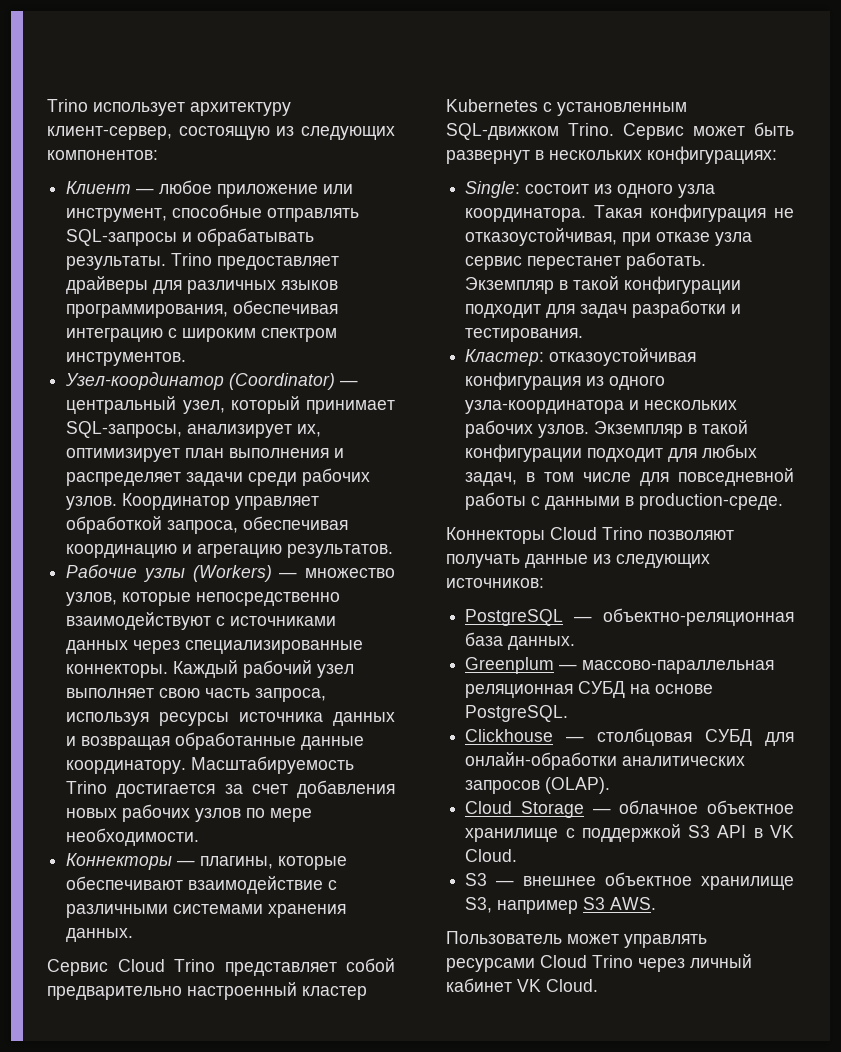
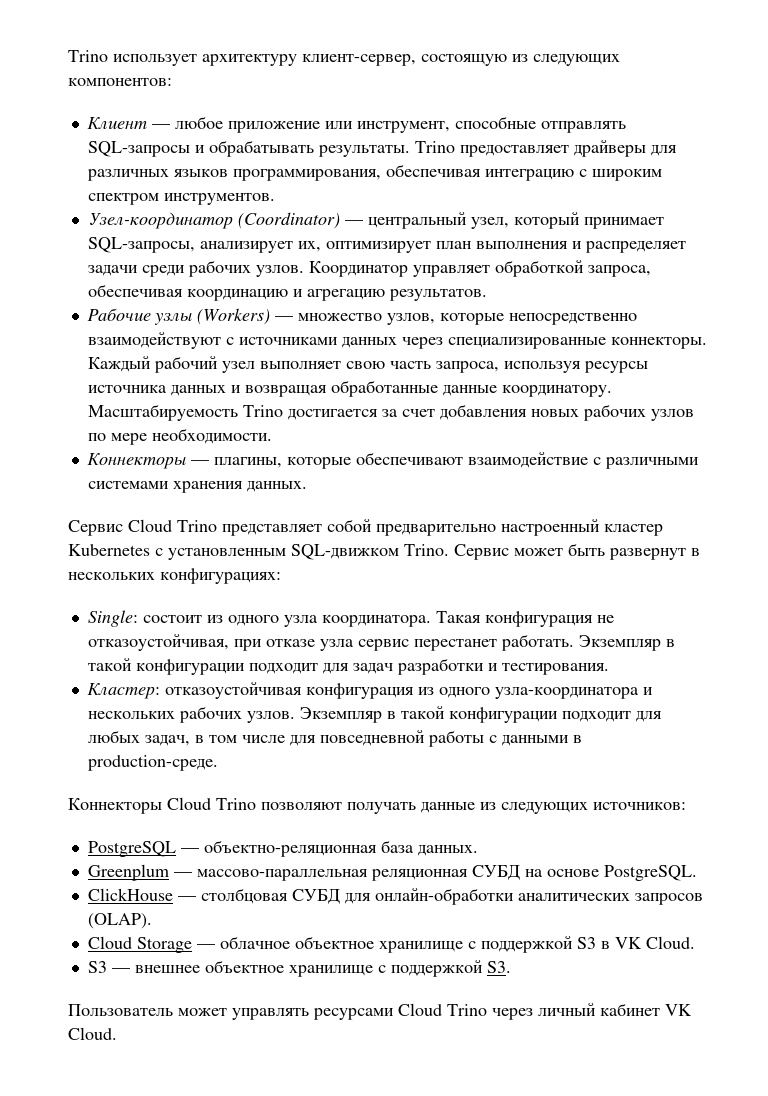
- Clickhouse — столбцовая СУБД для онлайн-обработки аналитических запросов (OLAP).
+ ClickHouse — столбцовая СУБД для онлайн-обработки аналитических запросов (OLAP).
- Cloud Storage — облачное объектное хранилище с поддержкой S3 API в VK Cloud.
+ Cloud Storage — облачное объектное хранилище с поддержкой S3 в VK Cloud.
- S3 — внешнее объектное хранилище S3, например S3 AWS.
+ S3 — внешнее объектное хранилище с поддержкой S3.

